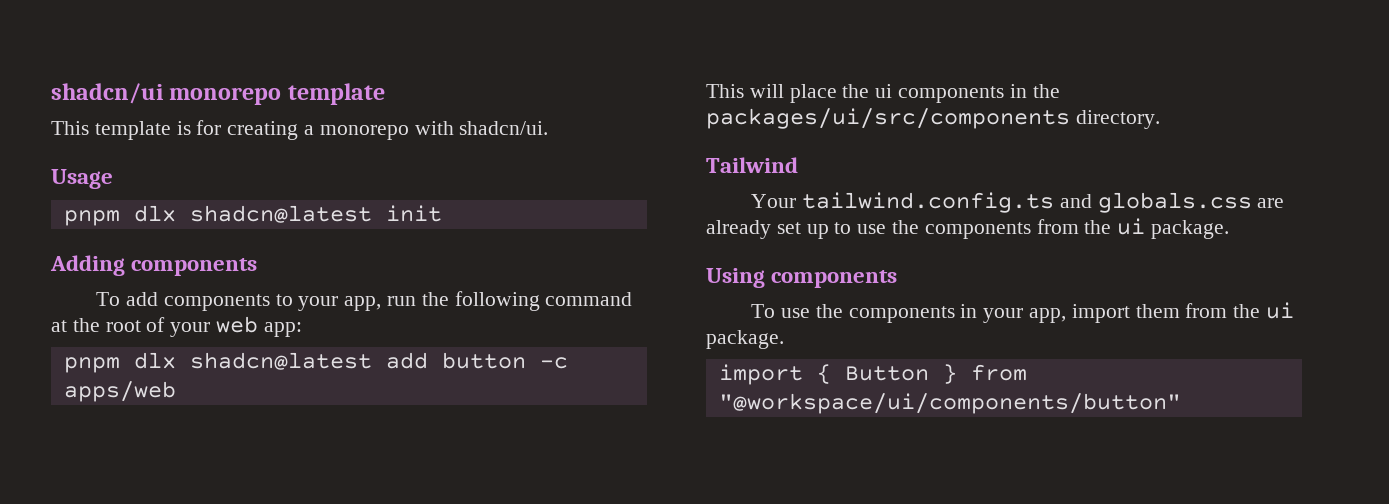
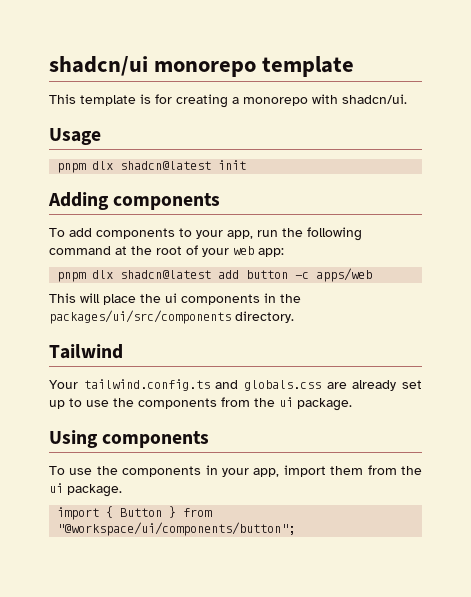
- import { Button } from "@workspace/ui/components/button"
+ import { Button } from "@workspace/ui/components/button";

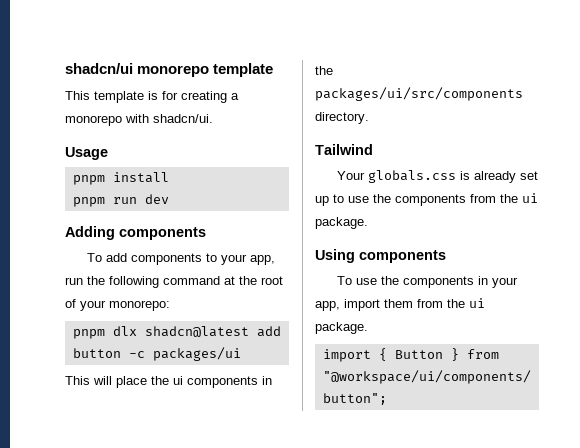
- pnpm dlx shadcn@latest init
+ pnpm install
+ pnpm run dev
- To add components to your app, run the following command at the root of your web app:
+ To add components to your app, run the following command at the root of your monorepo:
- pnpm dlx shadcn@latest add button -c apps/web
+ pnpm dlx shadcn@latest add button -c packages/ui
- Your tailwind.config.ts and globals.css are already set up to use the components from the ui package.
+ Your globals.css is already set up to use the components from the ui package.

